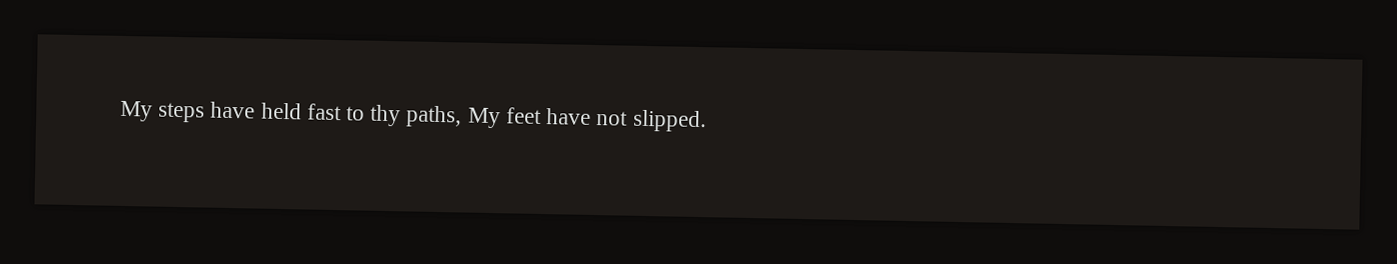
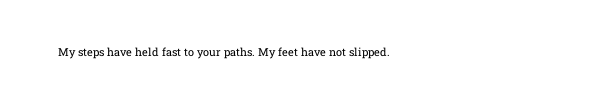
- My steps have held fast to thy paths, My feet have not slipped.
+ My steps have held fast to your paths. My feet have not slipped.

